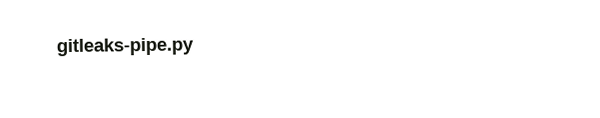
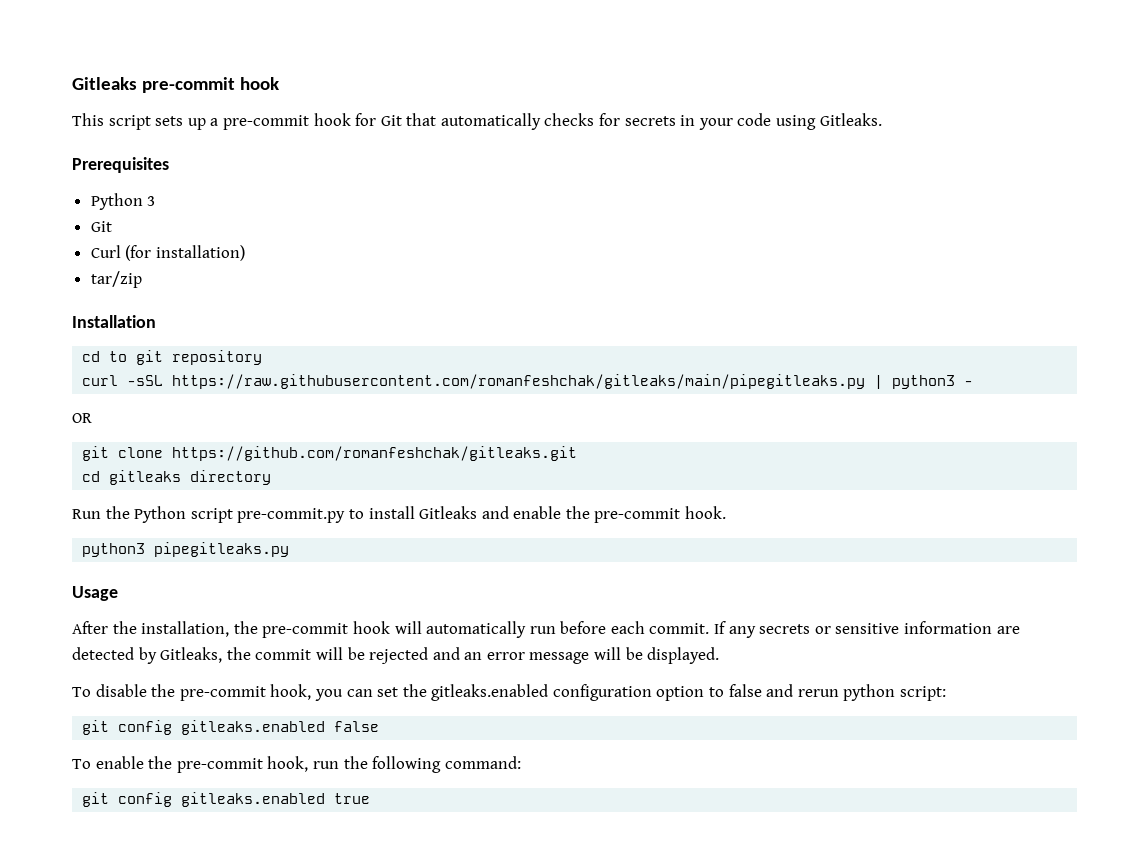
- gitleaks-pipe.py
+ Gitleaks pre-commit hook
+ This script sets up a pre-commit hook for Git that automatically checks for secrets in your code using Gitleaks.
+ Prerequisites
+ Python 3
+ Git
+ Curl (for installation)
+ tar/zip
+ Installation
+ cd to git repository
+ curl -sSL https://raw.githubusercontent.com/romanfeshchak/gitleaks/main/pipegitleaks.py | python3 -
+ OR
+ git clone https://github.com/romanfeshchak/gitleaks.git
+ cd gitleaks directory
+ Run the Python script pre-commit.py to install Gitleaks and enable the pre-commit hook.
+ python3 pipegitleaks.py
+ Usage
+ After the installation, the pre-commit hook will automatically run before each commit. If any secrets or sensitive information are detected by Gitleaks, the commit will be rejected and an error message will be displayed.
+ To disable the pre-commit hook, you can set the gitleaks.enabled configuration option to false and rerun python script:
+ git config gitleaks.enabled false
+ To enable the pre-commit hook, run the following command:
+ git config gitleaks.enabled true

